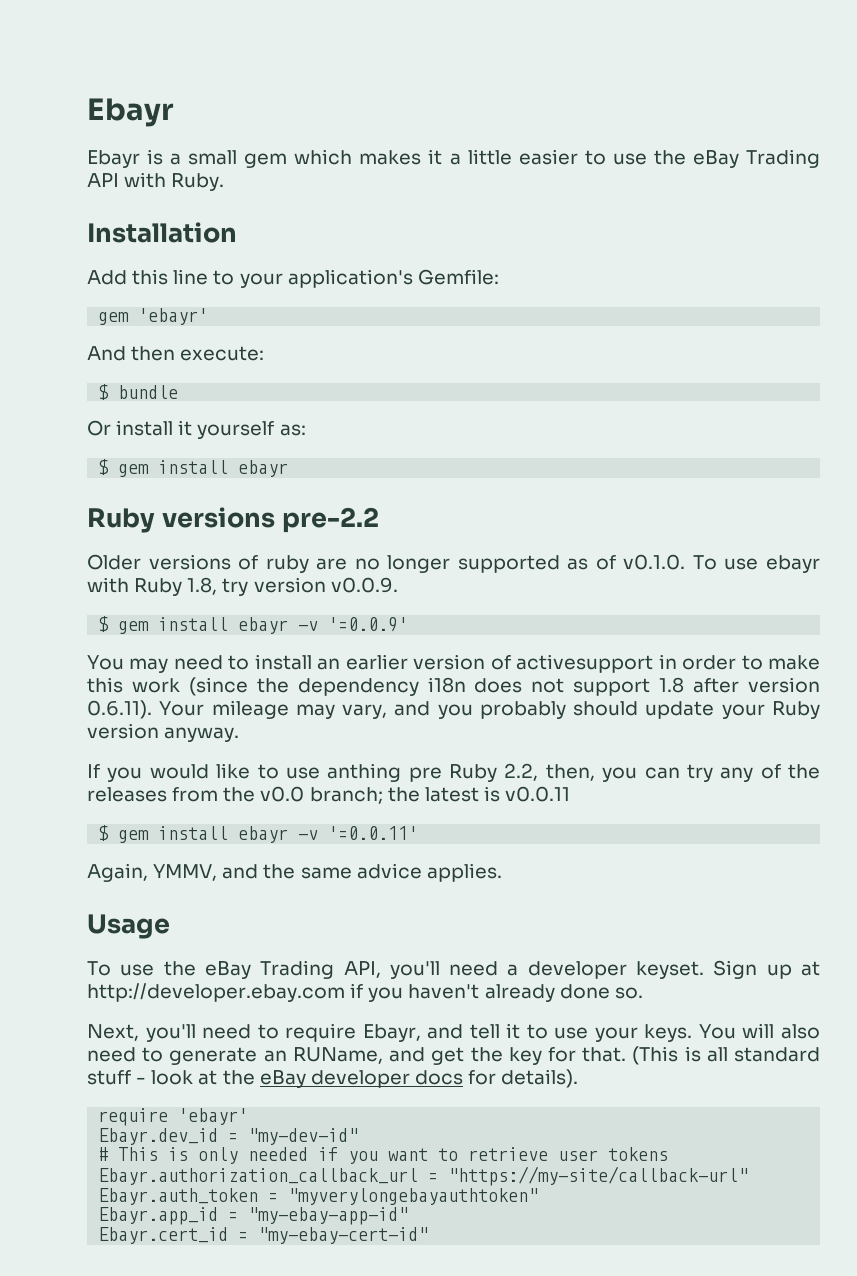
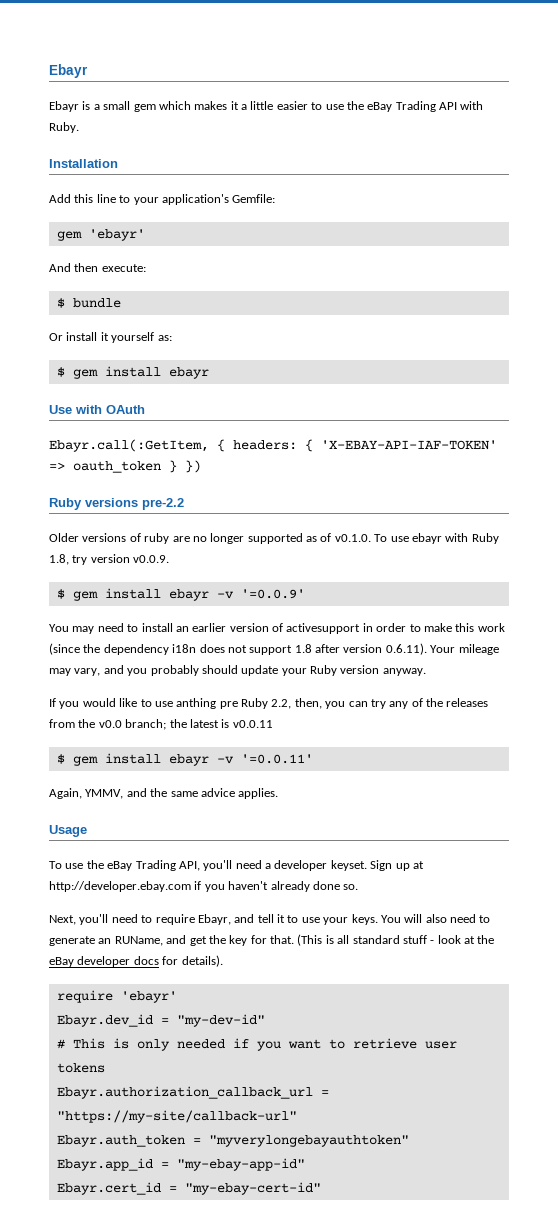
+ Use with OAuth
+ Ebayr.call(:GetItem, { headers: { 'X-EBAY-API-IAF-TOKEN' => oauth_token } })

